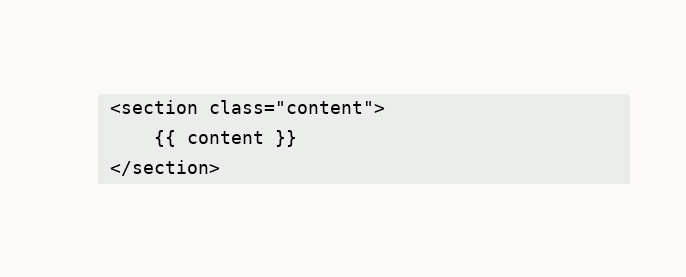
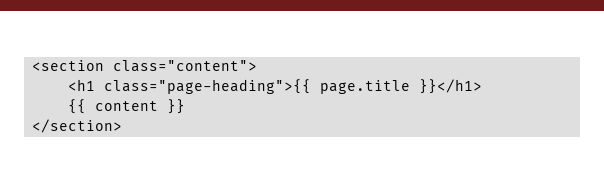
+ <h1 class="page-heading">{{ page.title }}</h1>

